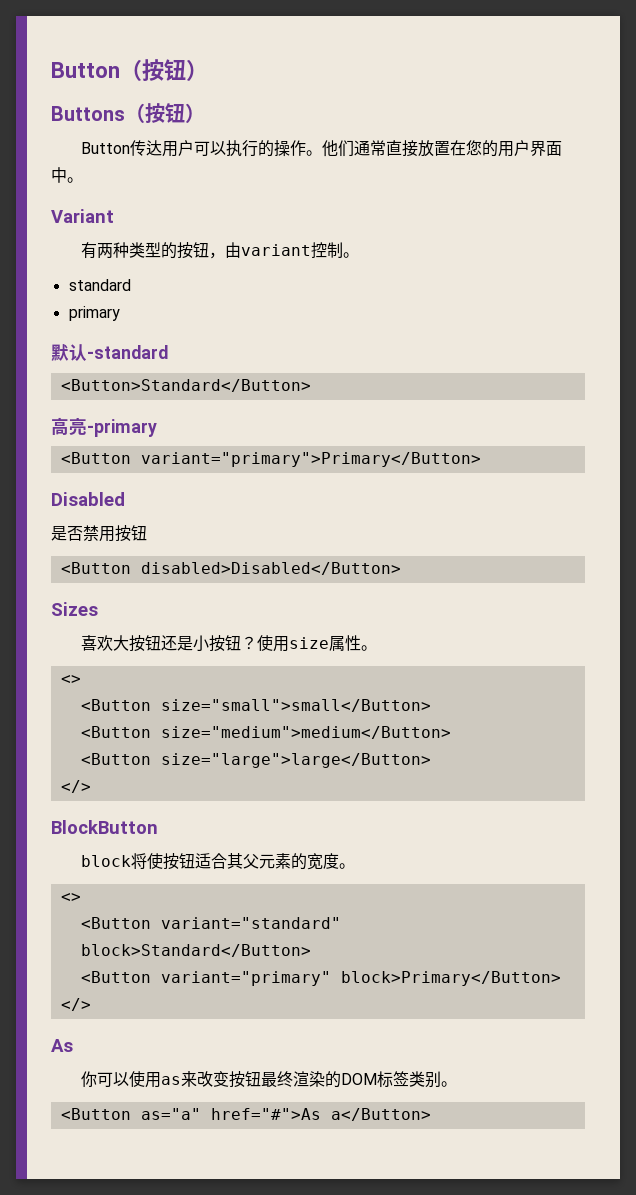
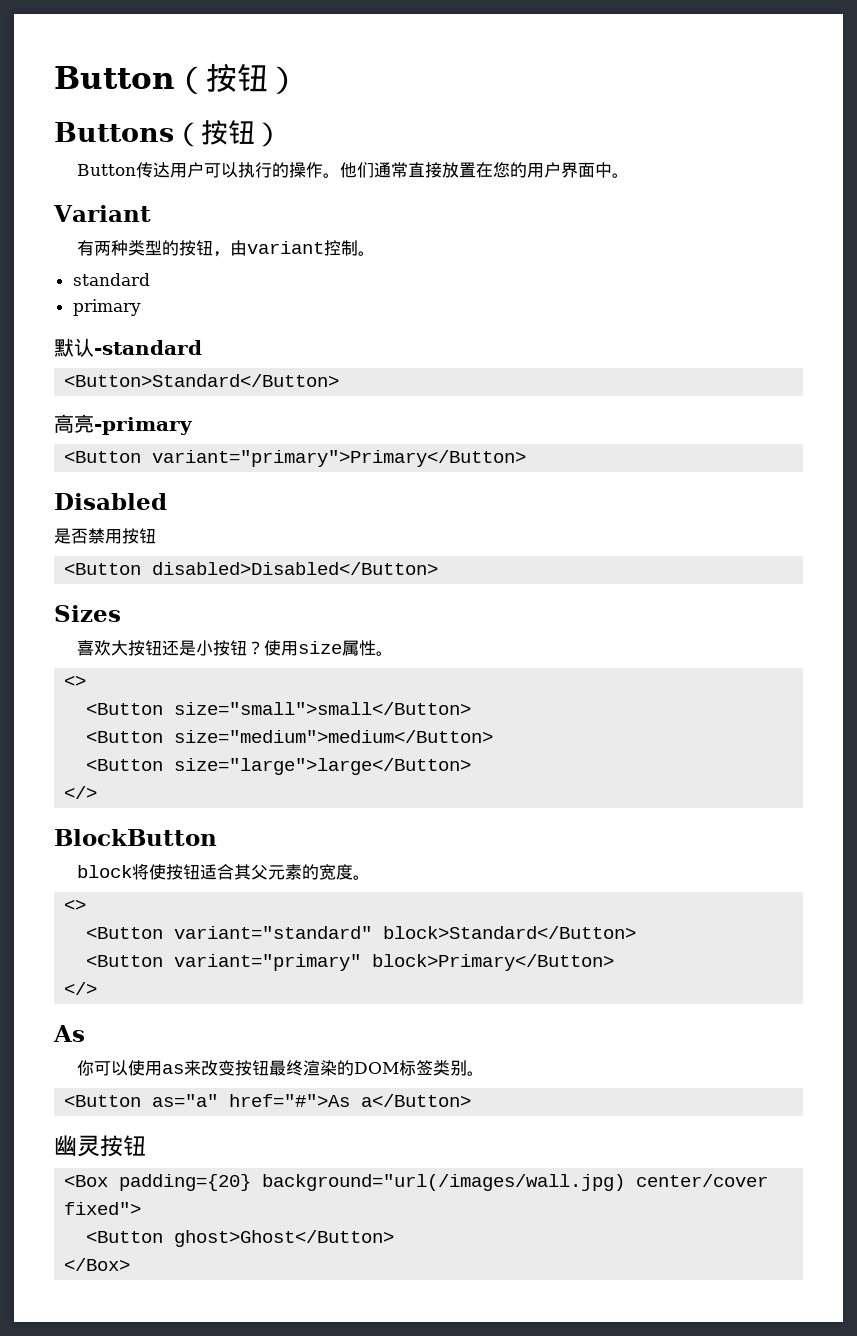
+ 幽灵按钮
+ <Box padding={20} background="url(/images/wall.jpg) center/cover fixed">
+ <Button ghost>Ghost</Button>
+ </Box>

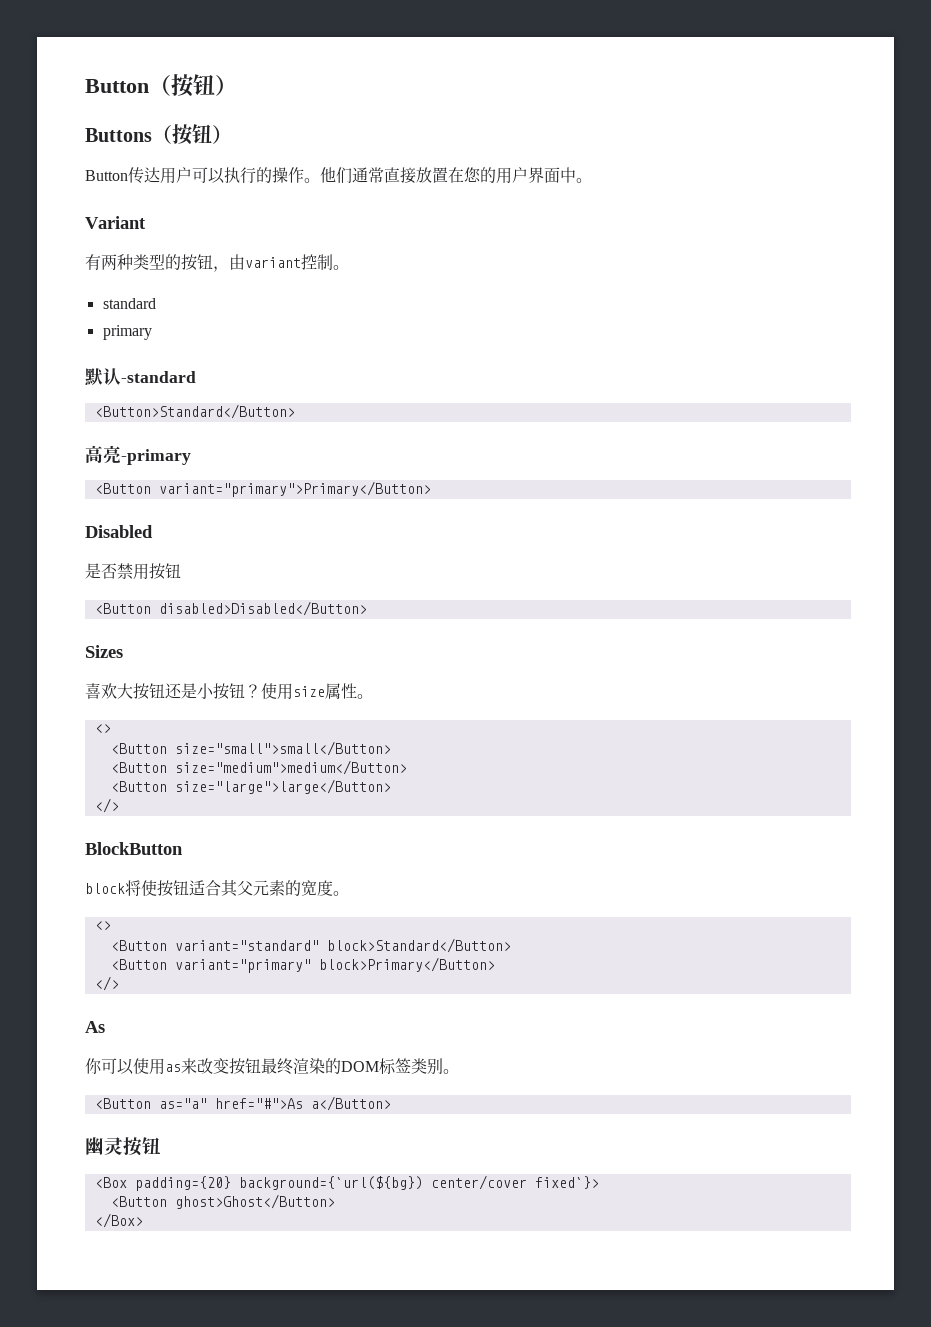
- <Box padding={20} background="url(/images/wall.jpg) center/cover fixed">
+ <Box padding={20} background={`url(${bg}) center/cover fixed`}>

